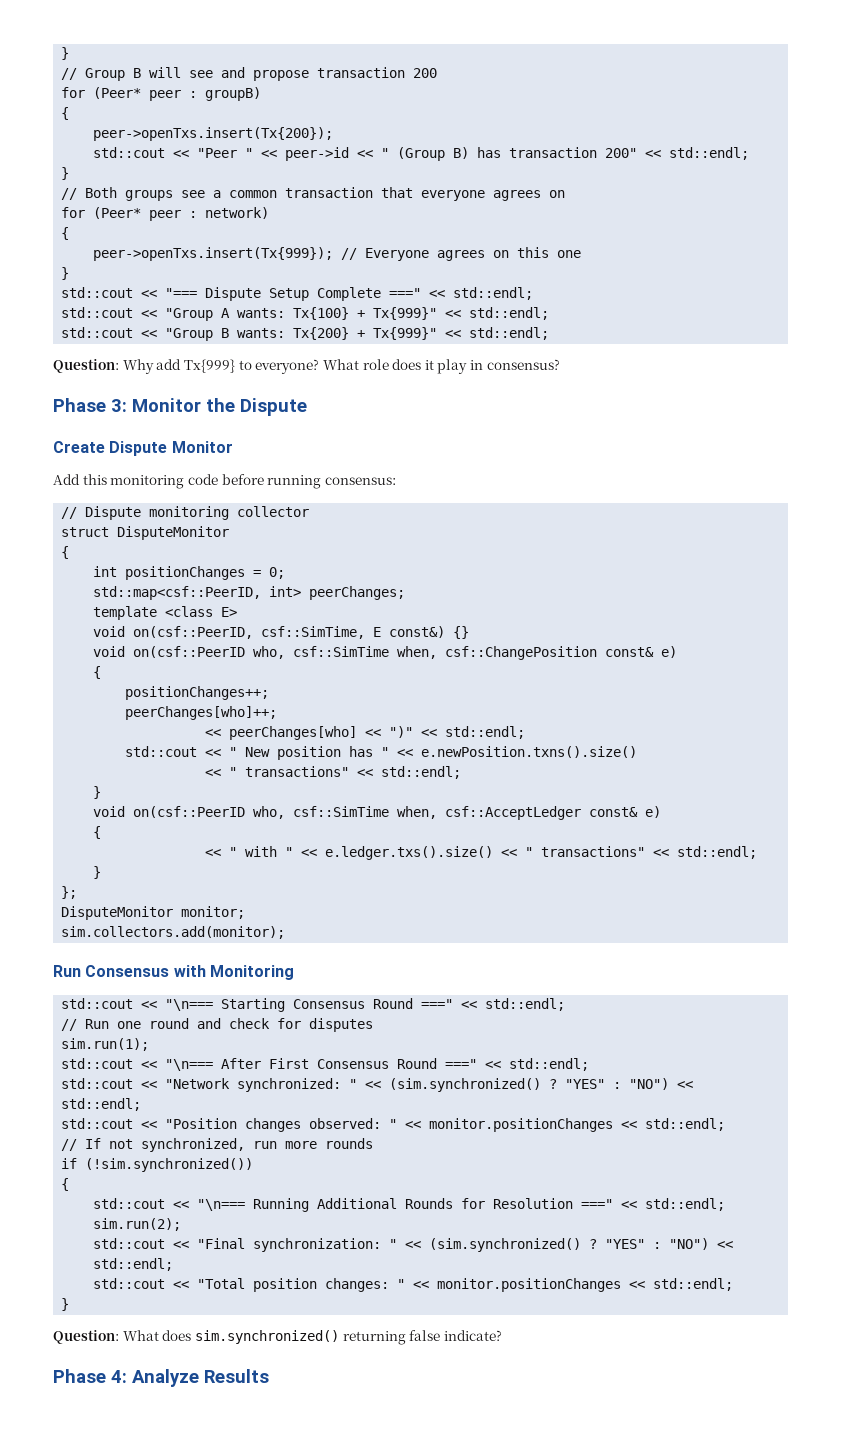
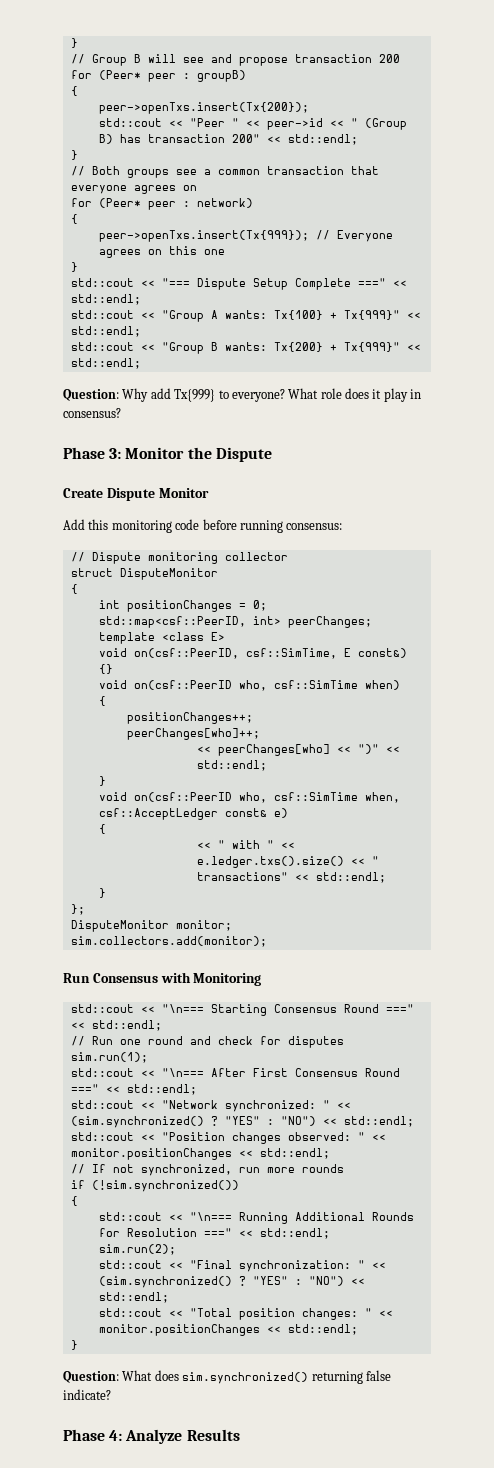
- void on(csf::PeerID who, csf::SimTime when, csf::ChangePosition const& e)
+ void on(csf::PeerID who, csf::SimTime when)
- std::cout << " New position has " << e.newPosition.txns().size()
- << " transactions" << std::endl;

